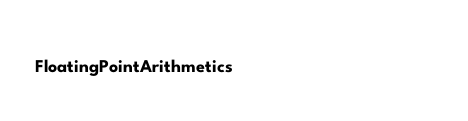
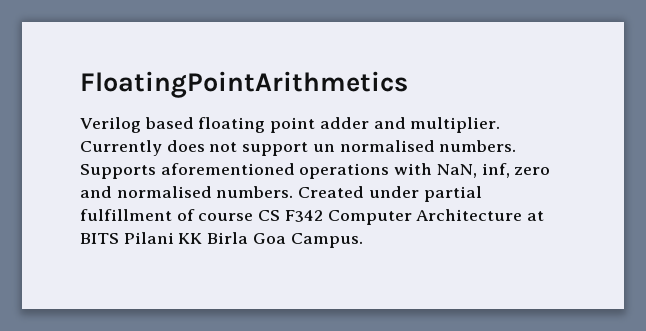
+ Verilog based floating point adder and multiplier. Currently does not support un normalised numbers. Supports aforementioned operations with NaN, inf, zero and normalised numbers. Created under partial fulfillment of course CS F342 Computer Architecture at BITS Pilani KK Birla Goa Campus.

